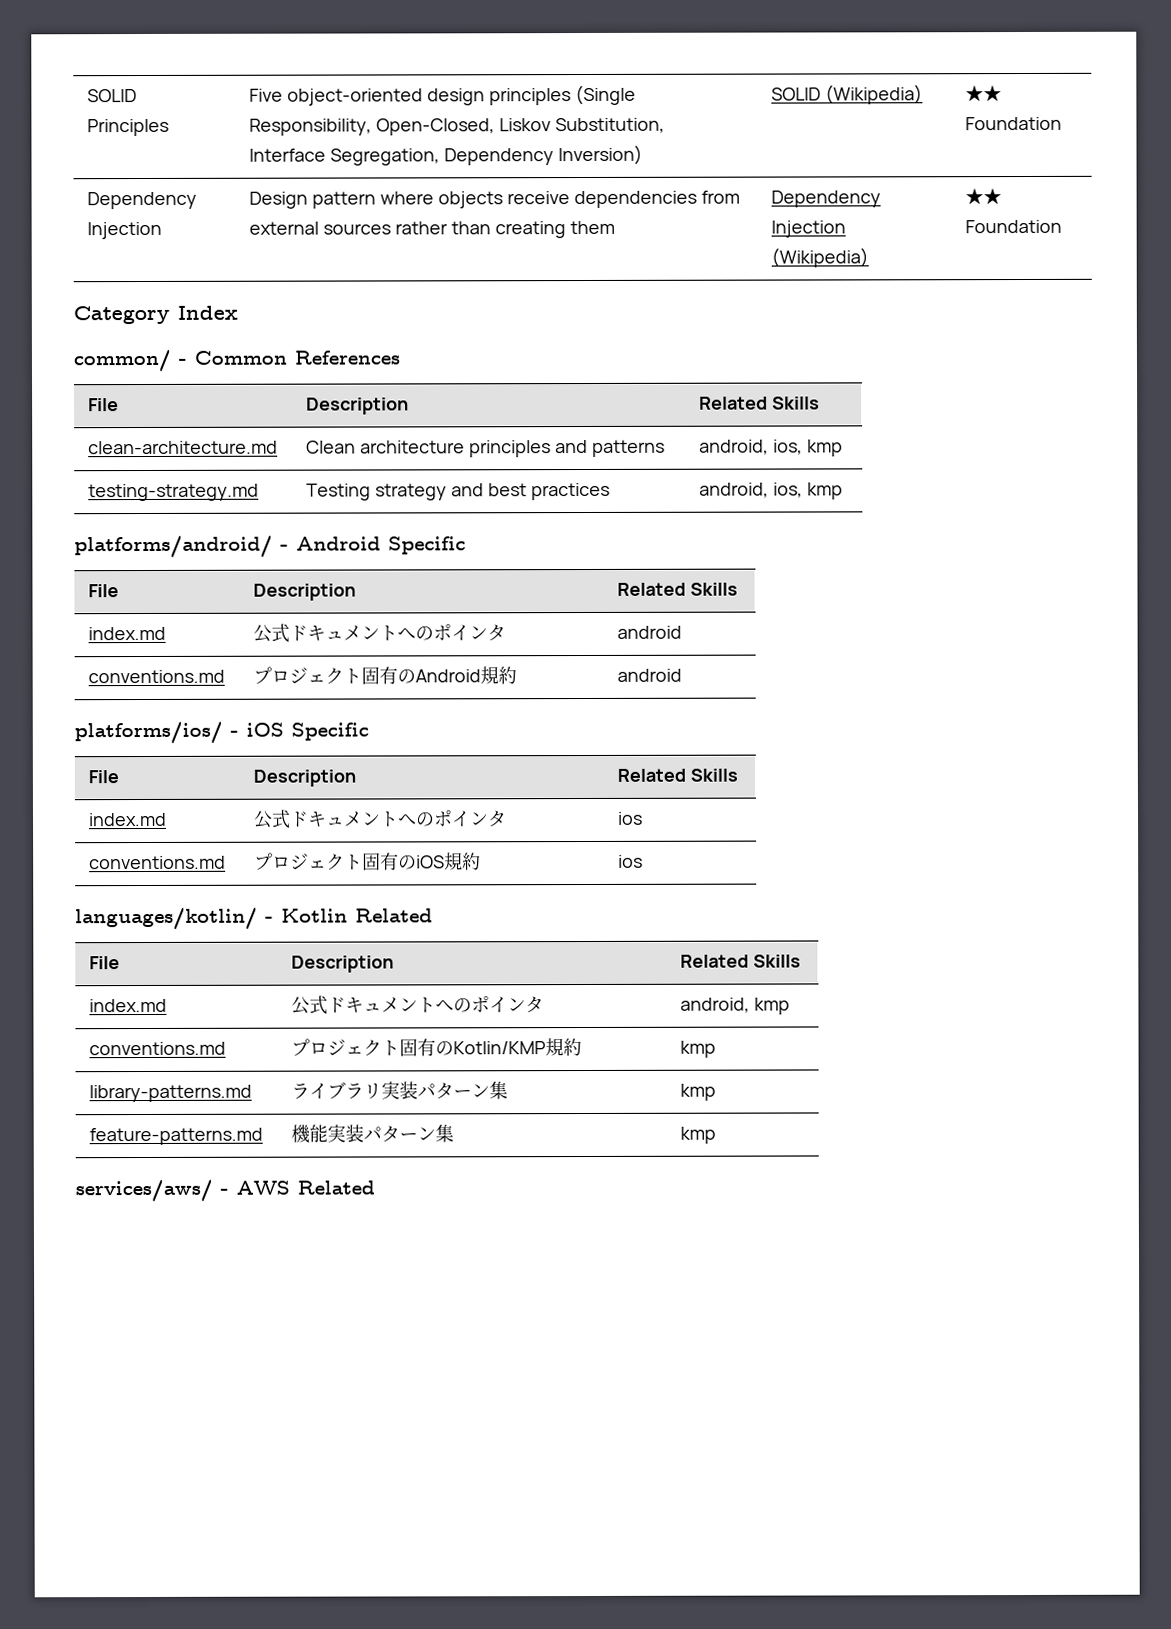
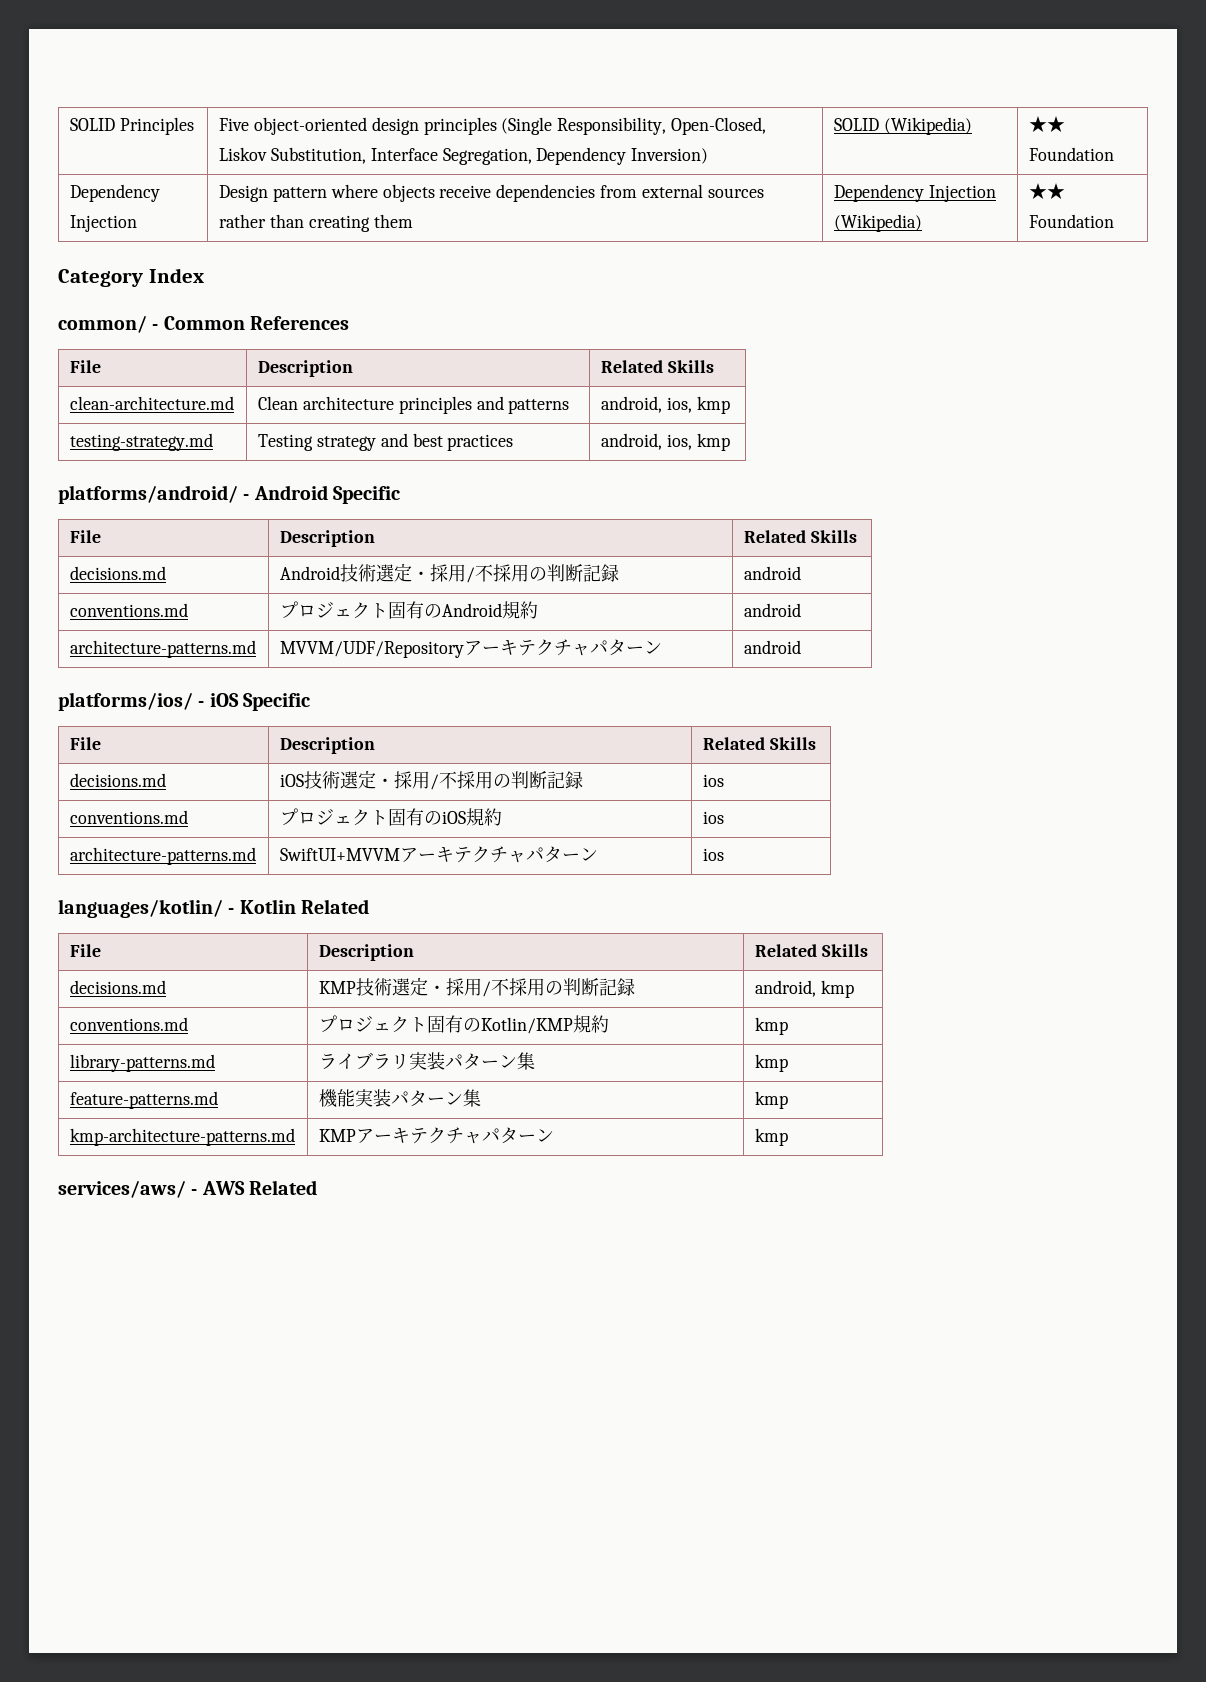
- index.md | 公式ドキュメントへのポインタ | android
+ decisions.md | Android技術選定・採用/不採用の判断記録 | android
+ architecture-patterns.md | MVVM/UDF/Repositoryアーキテクチャパターン | android
- index.md | 公式ドキュメントへのポインタ | ios
+ decisions.md | iOS技術選定・採用/不採用の判断記録 | ios
+ architecture-patterns.md | SwiftUI+MVVMアーキテクチャパターン | ios
- index.md | 公式ドキュメントへのポインタ | android, kmp
+ decisions.md | KMP技術選定・採用/不採用の判断記録 | android, kmp
+ kmp-architecture-patterns.md | KMPアーキテクチャパターン | kmp

